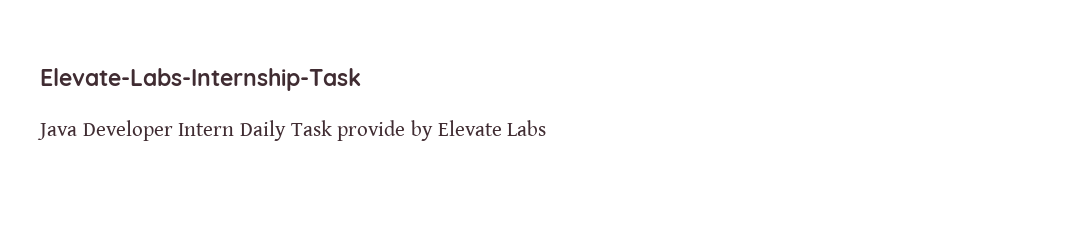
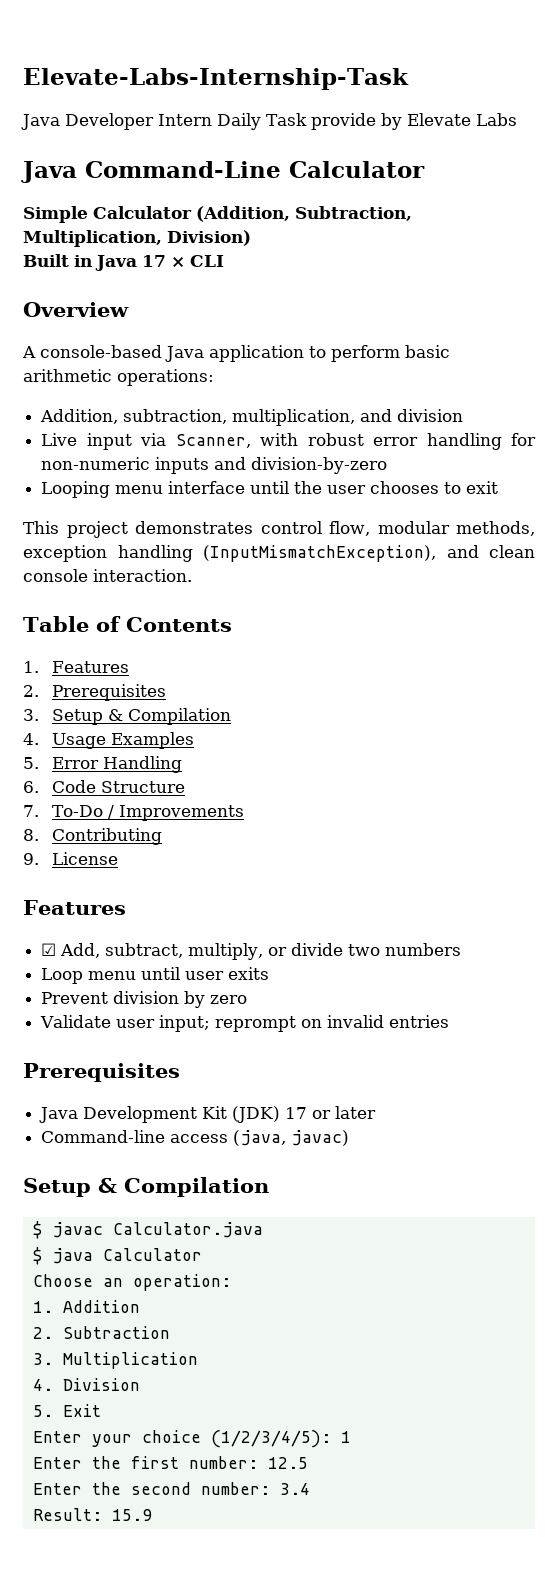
+ Java Command-Line Calculator
+ Simple Calculator (Addition, Subtraction, Multiplication, Division)
+ Built in Java 17 × CLI
+ Overview
+ A console-based Java application to perform basic arithmetic operations:
+ Addition, subtraction, multiplication, and division
+ Live input via Scanner, with robust error handling for non-numeric inputs and division-by-zero
+ Looping menu interface until the user chooses to exit
+ This project demonstrates control flow, modular methods, exception handling (InputMismatchException), and clean console interaction.
+ Table of Contents
+ 1. Features
+ 2. Prerequisites
+ 3. Setup & Compilation
+ 4. Usage Examples
+ 5. Error Handling
+ 6. Code Structure
+ 7. To-Do / Improvements
+ 8. Contributing
+ 9. License
+ Features
+ ☑ Add, subtract, multiply, or divide two numbers
+ Loop menu until user exits
+ Prevent division by zero
+ Validate user input; reprompt on invalid entries
+ Prerequisites
+ Java Development Kit (JDK) 17 or later
+ Command-line access (java, javac)
+ Setup & Compilation
+ $ javac Calculator.java
+ $ java Calculator
+ Choose an operation:
+ 1. Addition
+ 2. Subtraction
+ 3. Multiplication
+ 4. Division
+ 5. Exit
+ Enter your choice (1/2/3/4/5): 1
+ Enter the first number: 12.5
+ Enter the second number: 3.4
+ Result: 15.9

